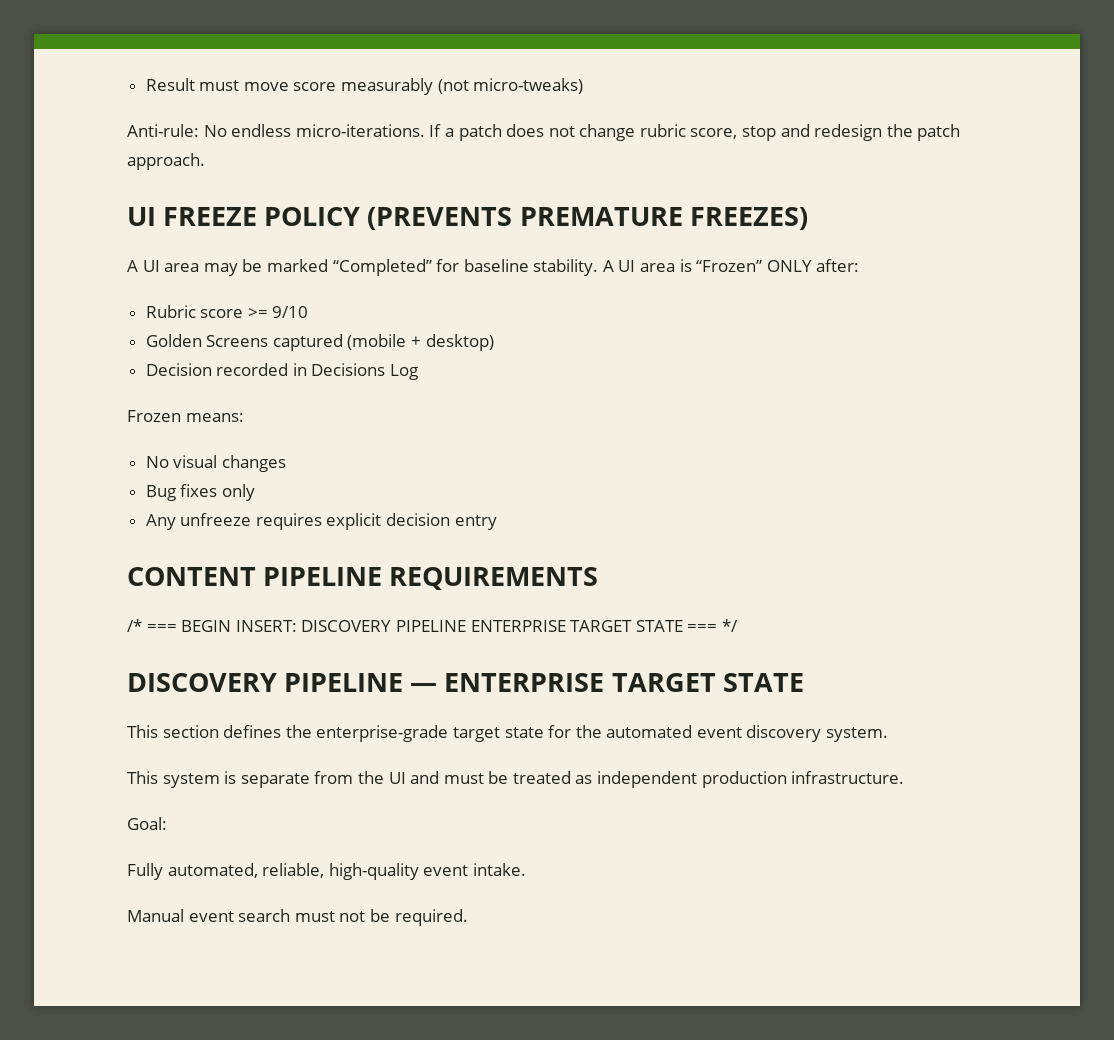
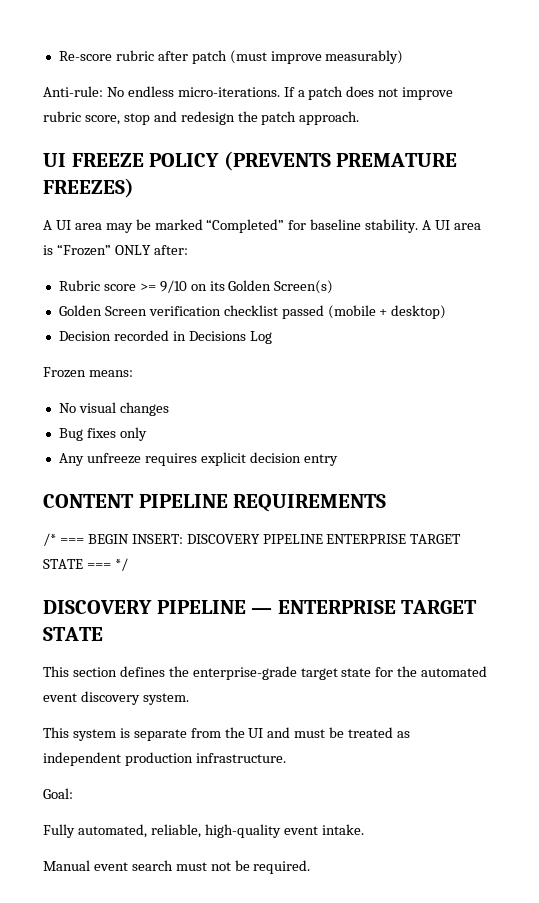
- Result must move score measurably (not micro-tweaks)
+ Re-score rubric after patch (must improve measurably)
- If a patch does not change rubric score, stop and redesign the patch approach.
+ If a patch does not improve rubric score, stop and redesign the patch approach.
- Rubric score >= 9/10
- Golden Screens captured (mobile + desktop)
+ Rubric score >= 9/10 on its Golden Screen(s)
+ Golden Screen verification checklist passed (mobile + desktop)

